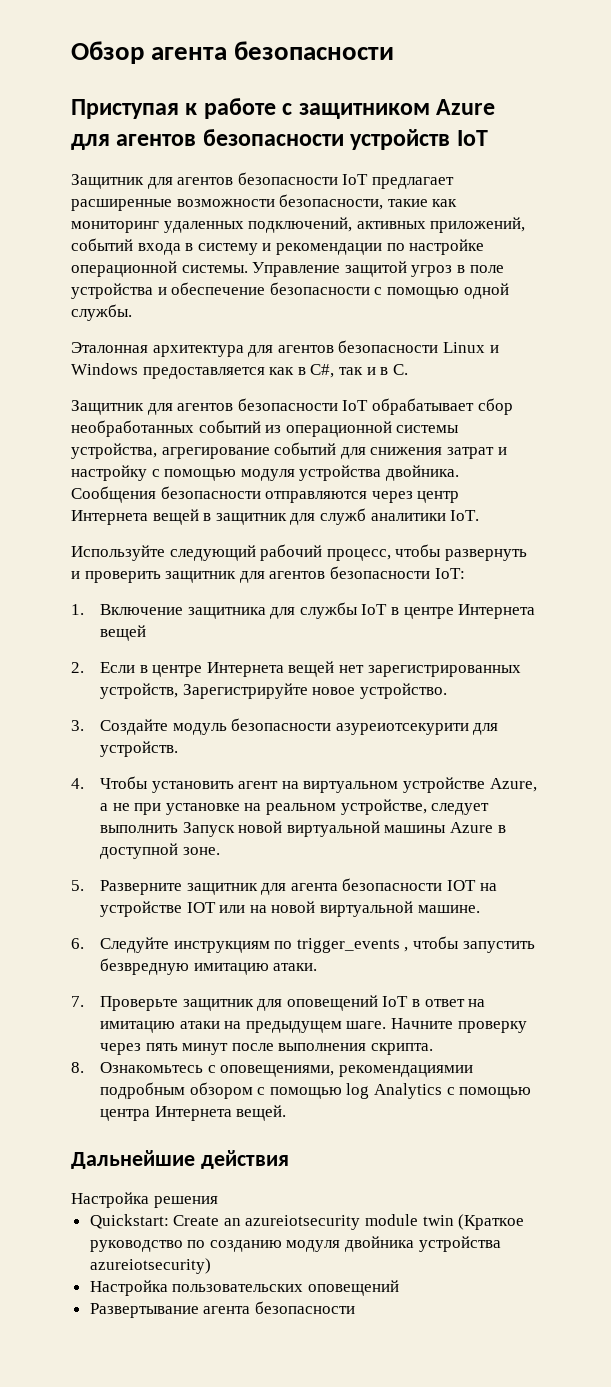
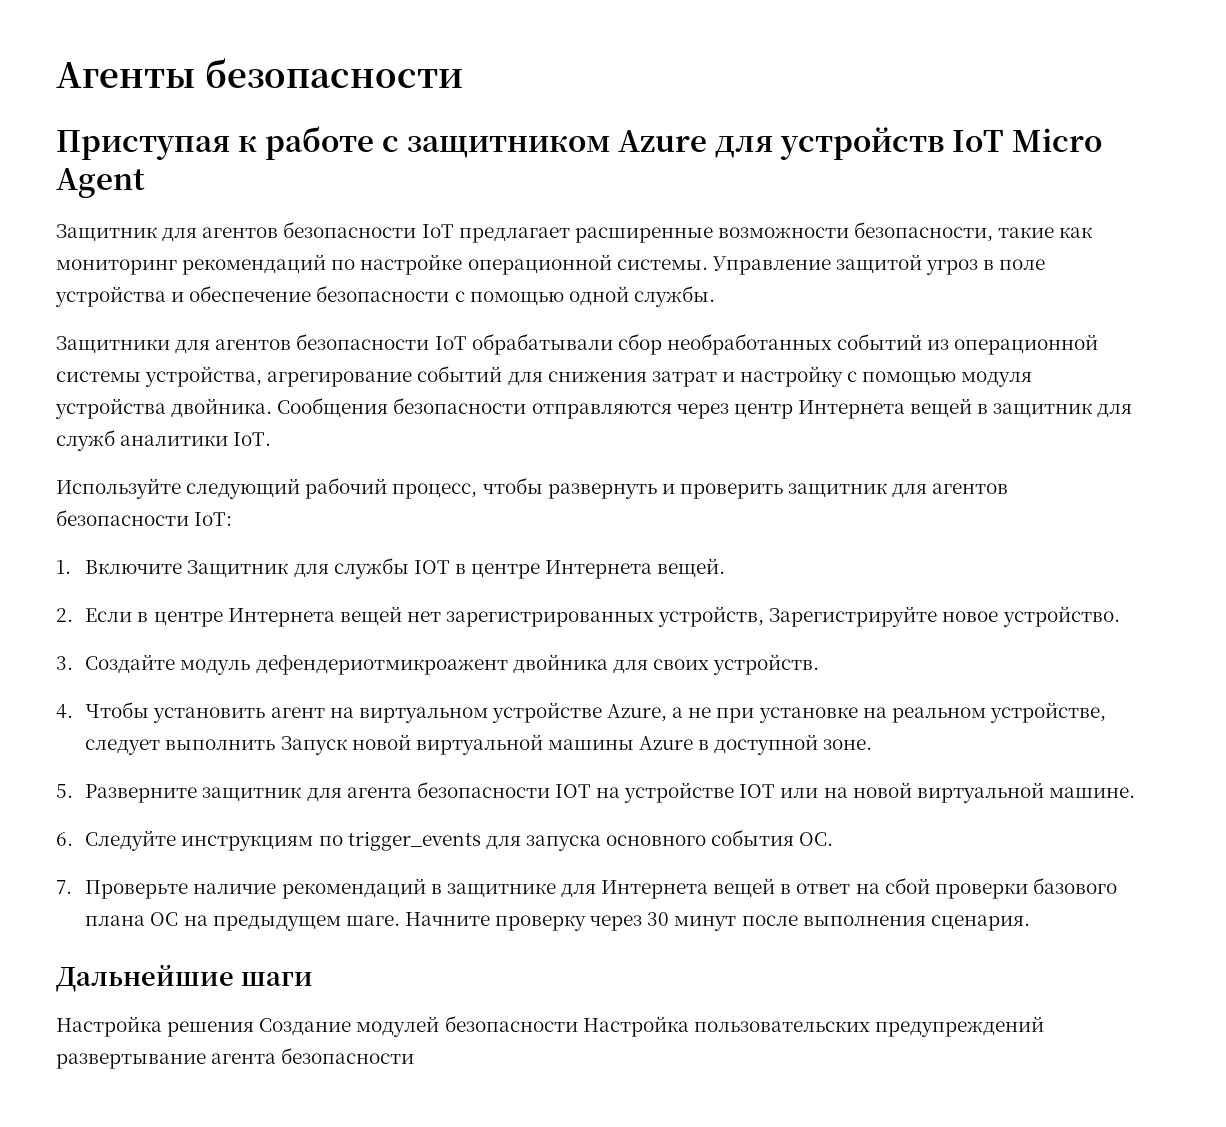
- Обзор агента безопасности
+ Агенты безопасности
- Приступая к работе с защитником Azure для агентов безопасности устройств IoT
+ Приступая к работе с защитником Azure для устройств IoT Micro Agent
- Защитник для агентов безопасности IoT предлагает расширенные возможности безопасности, такие как мониторинг удаленных подключений, активных приложений, событий входа в систему и рекомендации по настройке операционной системы.
+ Защитник для агентов безопасности IoT предлагает расширенные возможности безопасности, такие как мониторинг рекомендаций по настройке операционной системы.
- Эталонная архитектура для агентов безопасности Linux и Windows предоставляется как в C#, так и в C.
- Защитник для агентов безопасности IoT обрабатывает сбор необработанных событий из операционной системы устройства, агрегирование событий для снижения затрат и настройку с помощью модуля устройства двойника.
+ Защитники для агентов безопасности IoT обрабатывали сбор необработанных событий из операционной системы устройства, агрегирование событий для снижения затрат и настройку с помощью модуля устройства двойника.
- 1. Включение защитника для службы IoT в центре Интернета вещей
+ 1. Включите Защитник для службы IOT в центре Интернета вещей.
- 3. Создайте модуль безопасности азуреиотсекурити для устройств.
+ 3. Создайте модуль дефендериотмикроажент двойника для своих устройств.
- 6. Следуйте инструкциям по trigger_events , чтобы запустить безвредную имитацию атаки.
- 7. Проверьте защитник для оповещений IoT в ответ на имитацию атаки на предыдущем шаге.
+ 6. Следуйте инструкциям по trigger_events для запуска основного события ОС.
+ 7. Проверьте наличие рекомендаций в защитнике для Интернета вещей в ответ на сбой проверки базового плана ОС на предыдущем шаге.
- Начните проверку через пять минут после выполнения скрипта.
- 8. Ознакомьтесь с оповещениями, рекомендациямии подробным обзором с помощью log Analytics с помощью центра Интернета вещей.
+ Начните проверку через 30 минут после выполнения сценария.
- Дальнейшие действия
+ Дальнейшие шаги
- Настройка решения
- Quickstart: Create an azureiotsecurity module twin (Краткое руководство по созданию модуля двойника устройства azureiotsecurity)
- Настройка пользовательских оповещений
- Развертывание агента безопасности
+ Настройка решения Создание модулей безопасности Настройка пользовательских предупреждений развертывание агента безопасности

